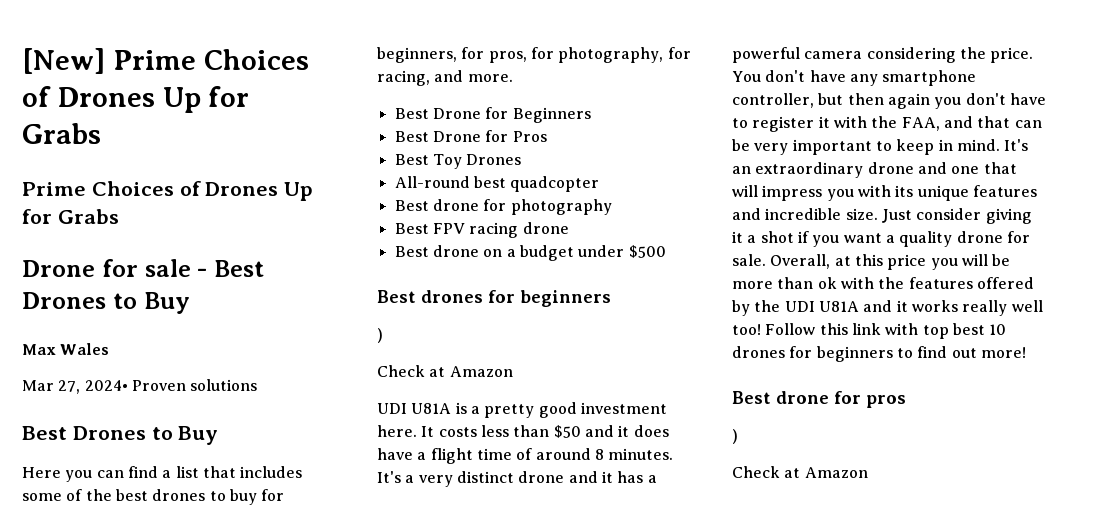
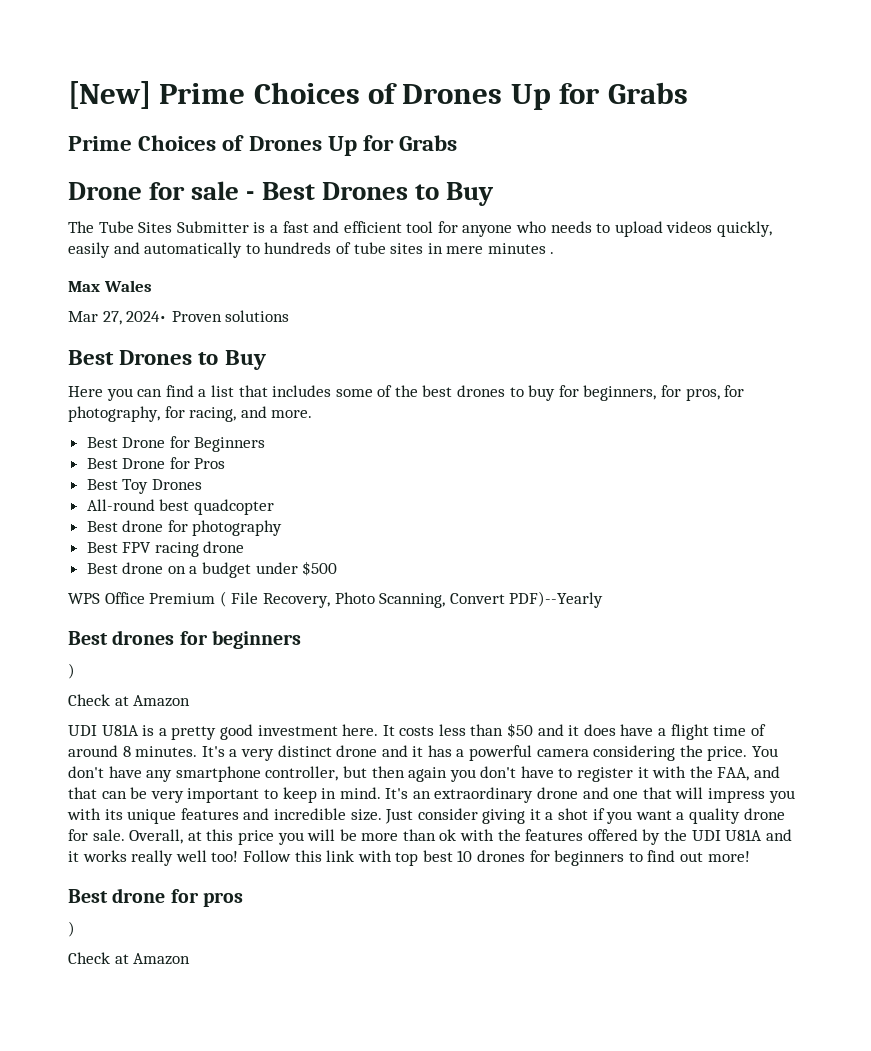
+ The Tube Sites Submitter is a fast and efficient tool for anyone who needs to upload videos quickly, easily and automatically to hundreds of tube sites in mere minutes .
+ WPS Office Premium ( File Recovery, Photo Scanning, Convert PDF)--Yearly

